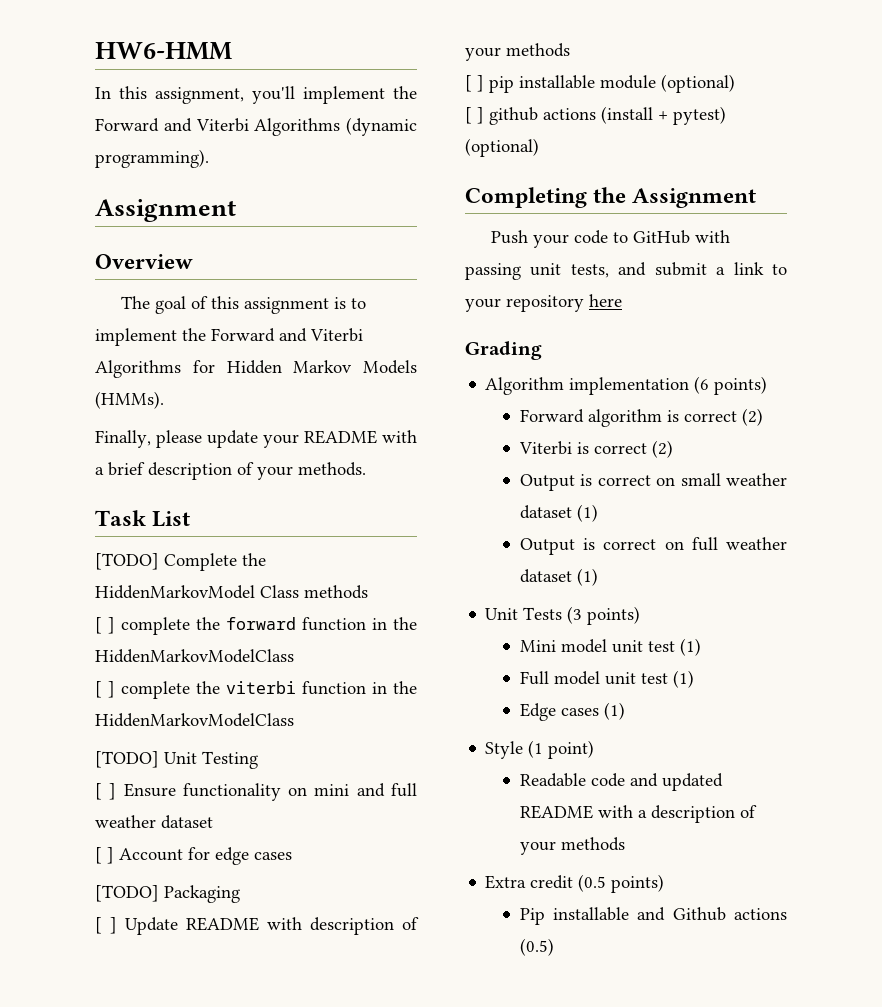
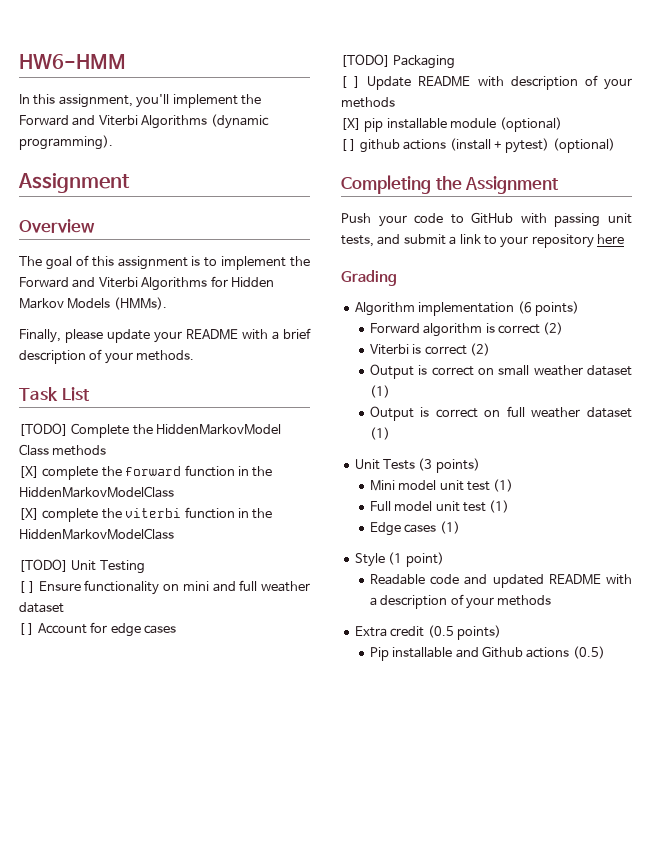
- [ ] complete the forward function in the HiddenMarkovModelClass
+ [X] complete the forward function in the HiddenMarkovModelClass
- [ ] complete the viterbi function in the HiddenMarkovModelClass
+ [X] complete the viterbi function in the HiddenMarkovModelClass
- [ ] pip installable module (optional)
+ [X] pip installable module (optional)

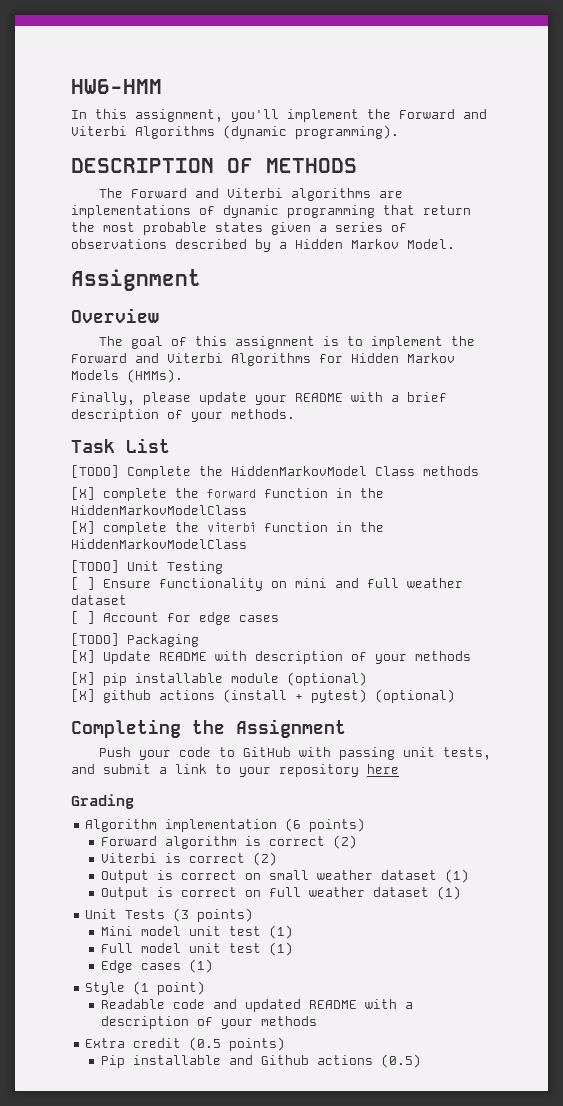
+ DESCRIPTION OF METHODS
+ The Forward and Viterbi algorithms are implementations of dynamic programming that return the most probable states given a series of observations described by a Hidden Markov Model.
- [ ] Update README with description of your methods
+ [X] Update README with description of your methods
- [ ] github actions (install + pytest) (optional)
+ [X] github actions (install + pytest) (optional)

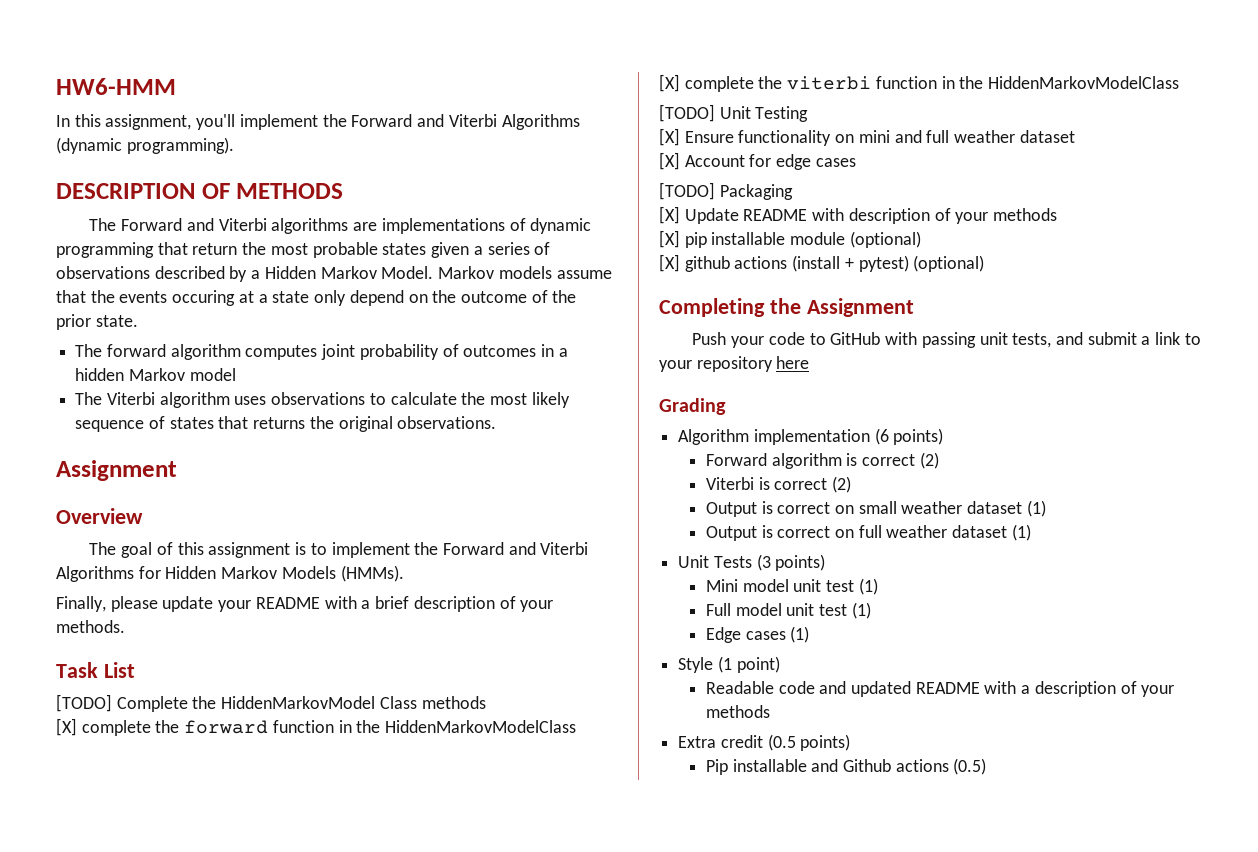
+ Markov models assume that the events occuring at a state only depend on the outcome of the prior state.
+ The forward algorithm computes joint probability of outcomes in a hidden Markov model
+ The Viterbi algorithm uses observations to calculate the most likely sequence of states that returns the original observations.
- [ ] Ensure functionality on mini and full weather dataset
+ [X] Ensure functionality on mini and full weather dataset
- [ ] Account for edge cases
+ [X] Account for edge cases

